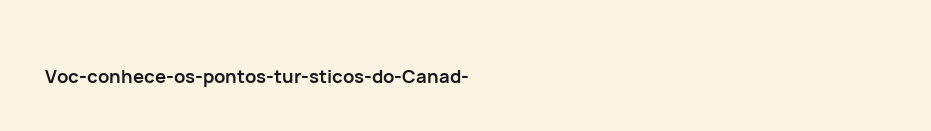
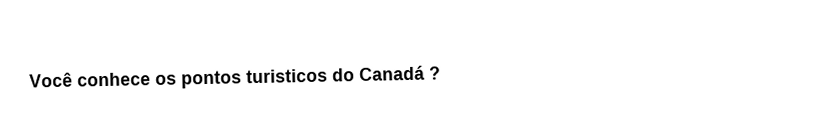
- Voc-conhece-os-pontos-tur-sticos-do-Canad-
+ Você conhece os pontos turisticos do Canadá ?

